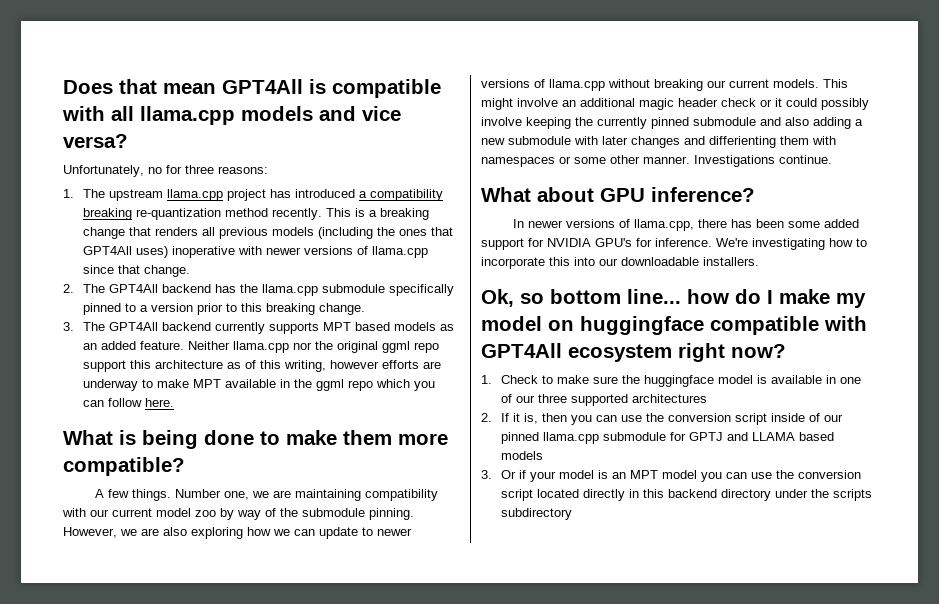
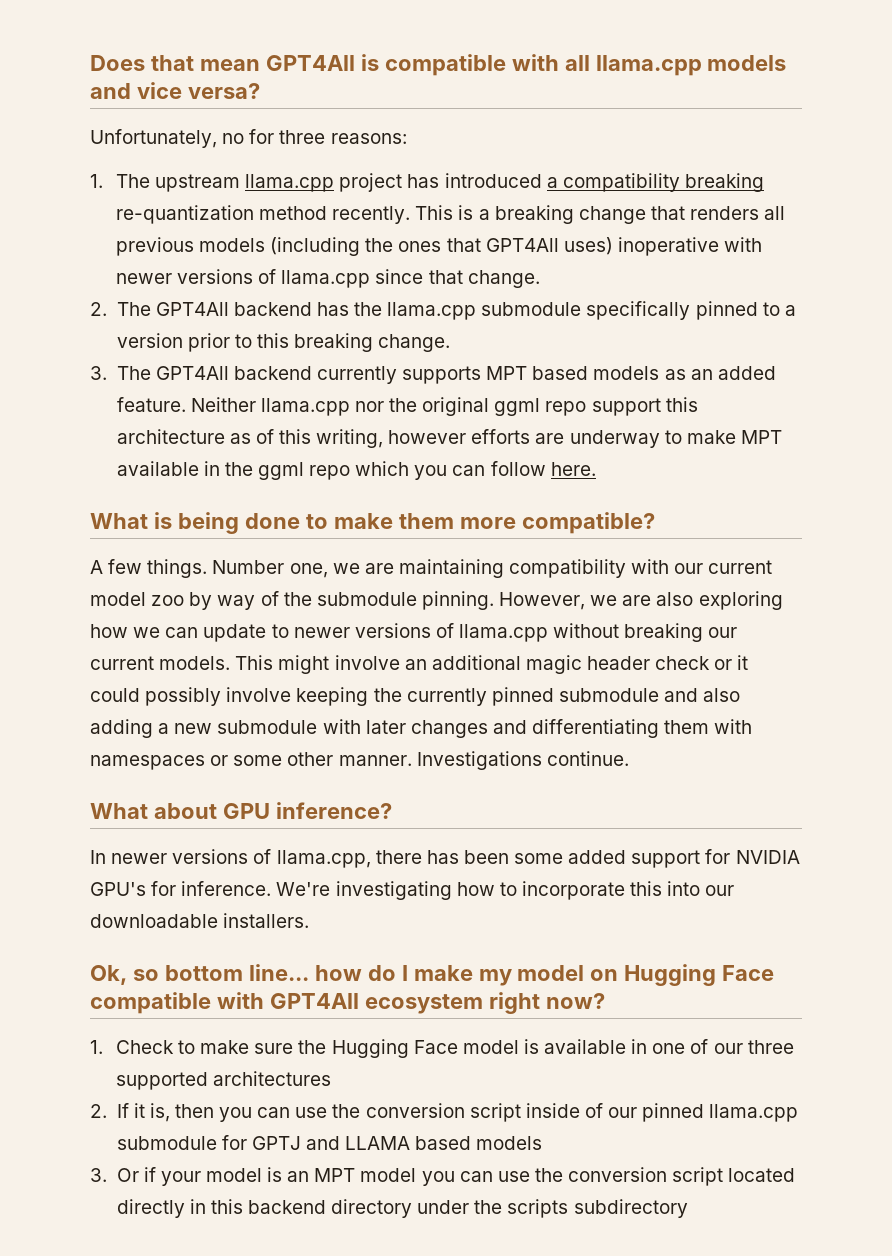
- This might involve an additional magic header check or it could possibly involve keeping the currently pinned submodule and also adding a new submodule with later changes and differienting them with namespaces or some other manner.
+ This might involve an additional magic header check or it could possibly involve keeping the currently pinned submodule and also adding a new submodule with later changes and differentiating them with namespaces or some other manner.
- Ok, so bottom line... how do I make my model on huggingface compatible with GPT4All ecosystem right now?
+ Ok, so bottom line... how do I make my model on Hugging Face compatible with GPT4All ecosystem right now?
- 1. Check to make sure the huggingface model is available in one of our three supported architectures
+ 1. Check to make sure the Hugging Face model is available in one of our three supported architectures

